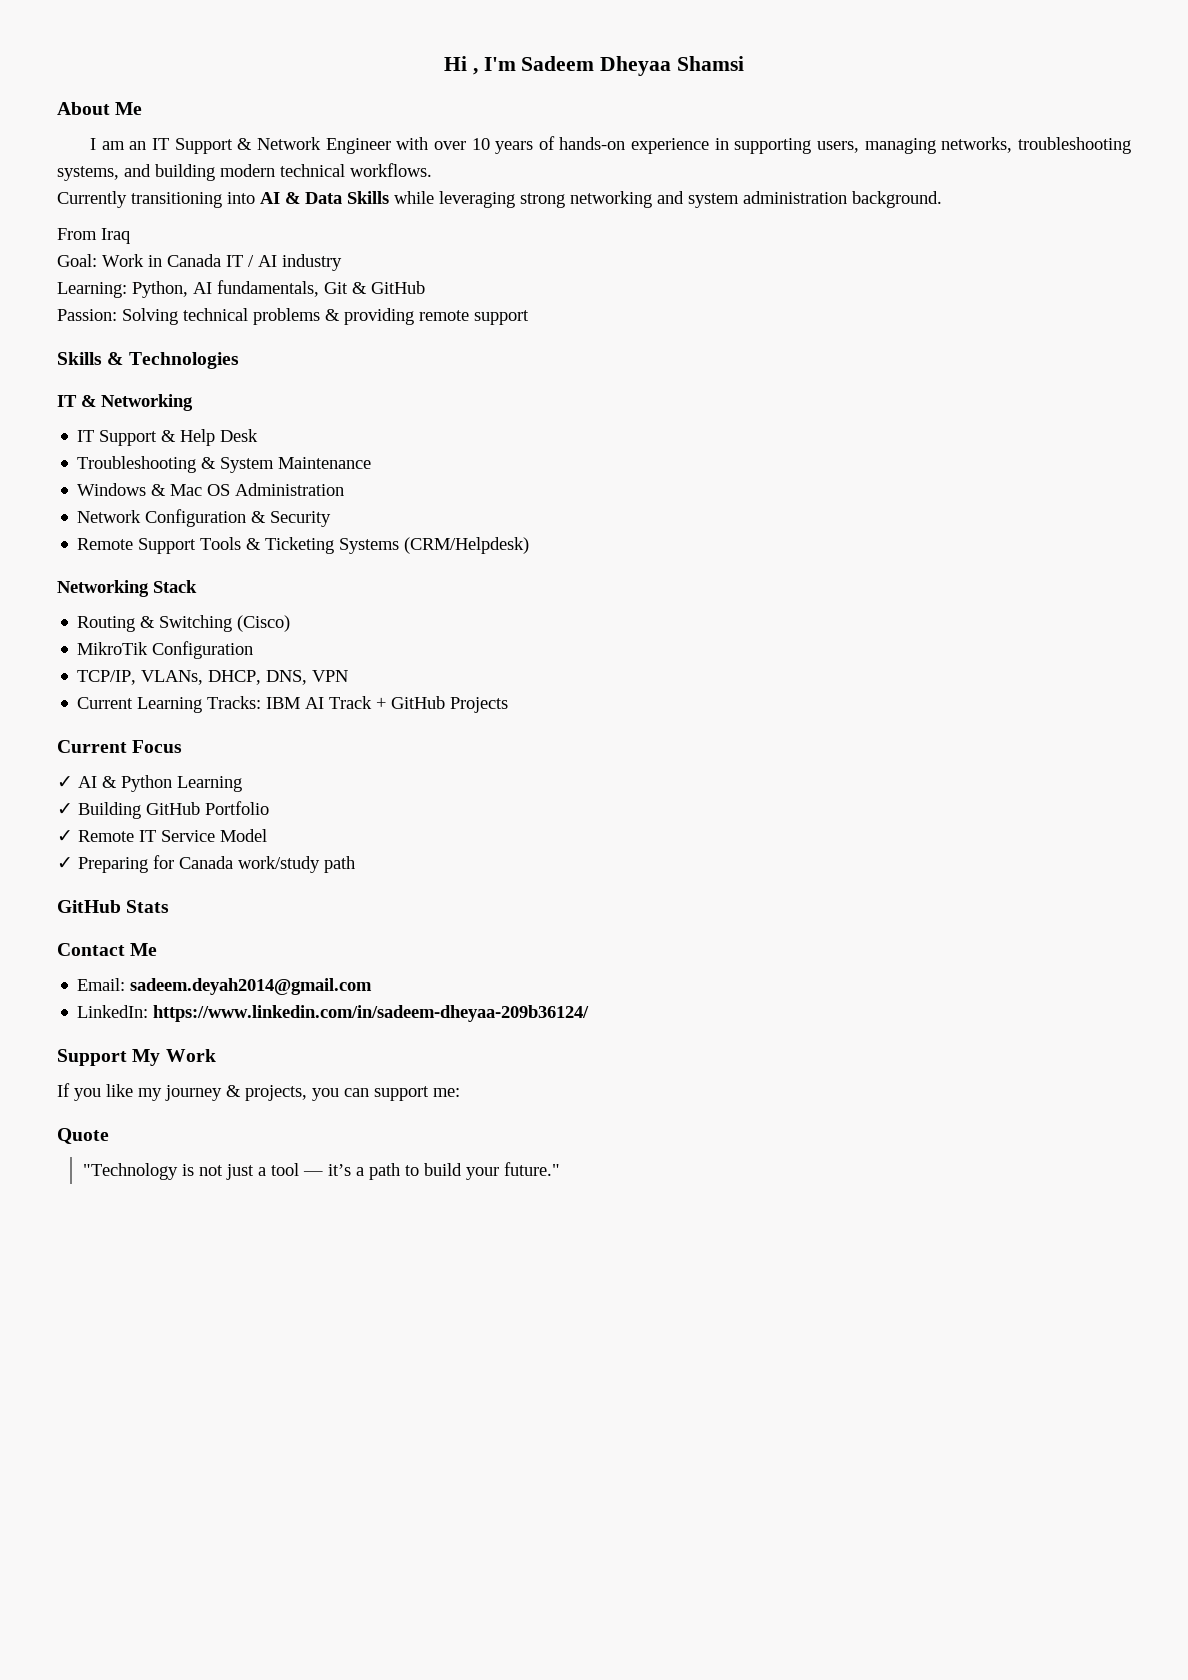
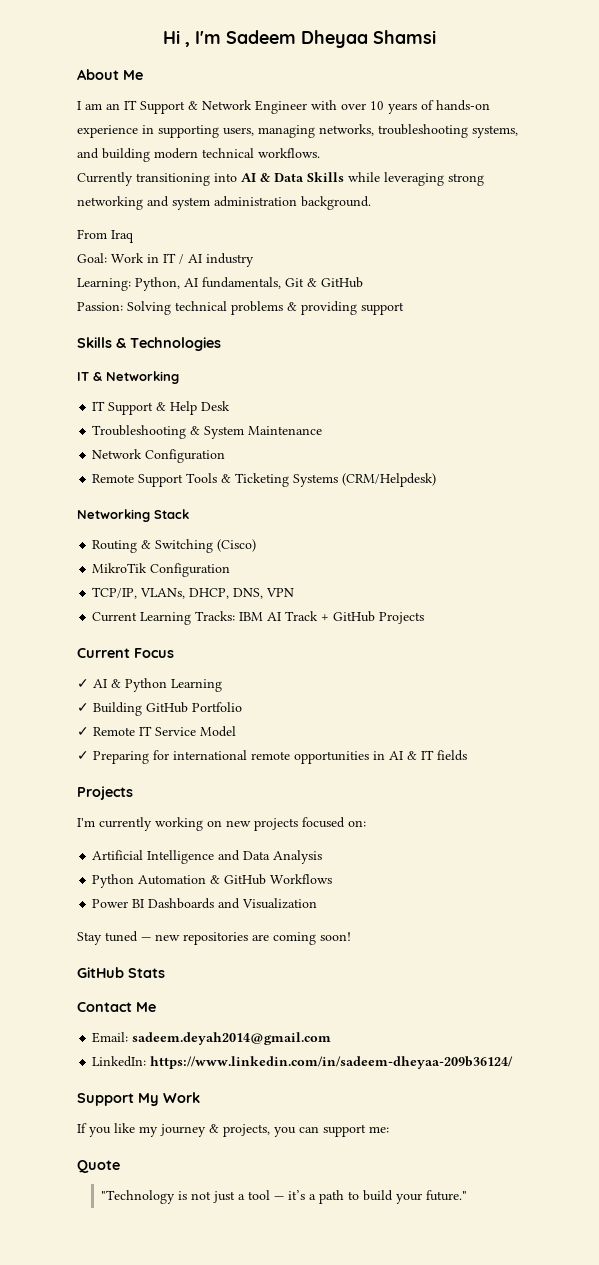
- Goal: Work in Canada IT / AI industry
+ Goal: Work in IT / AI industry
- Passion: Solving technical problems & providing remote support
+ Passion: Solving technical problems & providing support
- Windows & Mac OS Administration
- Network Configuration & Security
+ Network Configuration
- ✓ Preparing for Canada work/study path
+ ✓ Preparing for international remote opportunities in AI & IT fields
+ Projects
+ I'm currently working on new projects focused on:
+ Artificial Intelligence and Data Analysis
+ Python Automation & GitHub Workflows
+ Power BI Dashboards and Visualization
+ Stay tuned — new repositories are coming soon!

